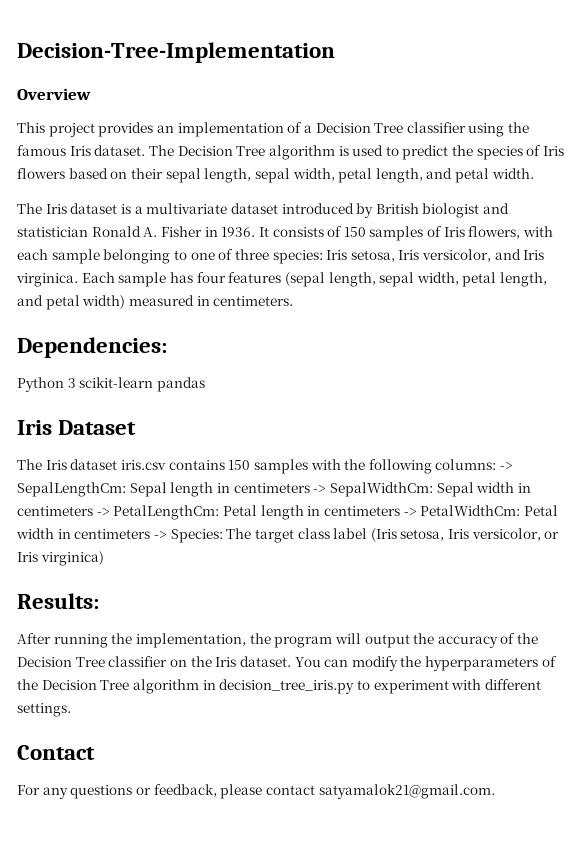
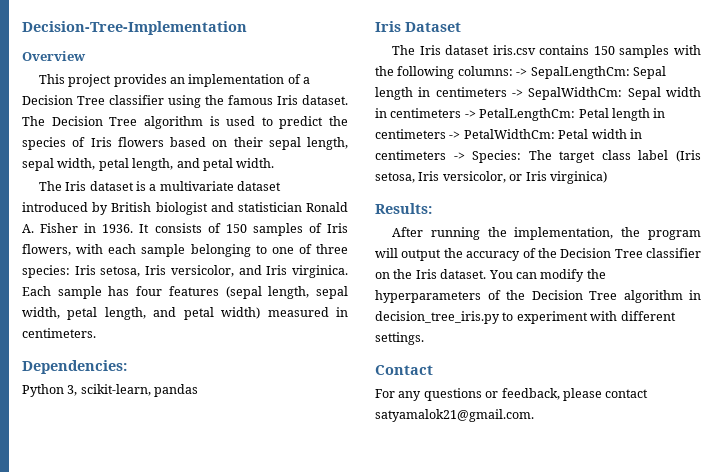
- Python 3 scikit-learn pandas
+ Python 3, scikit-learn, pandas

